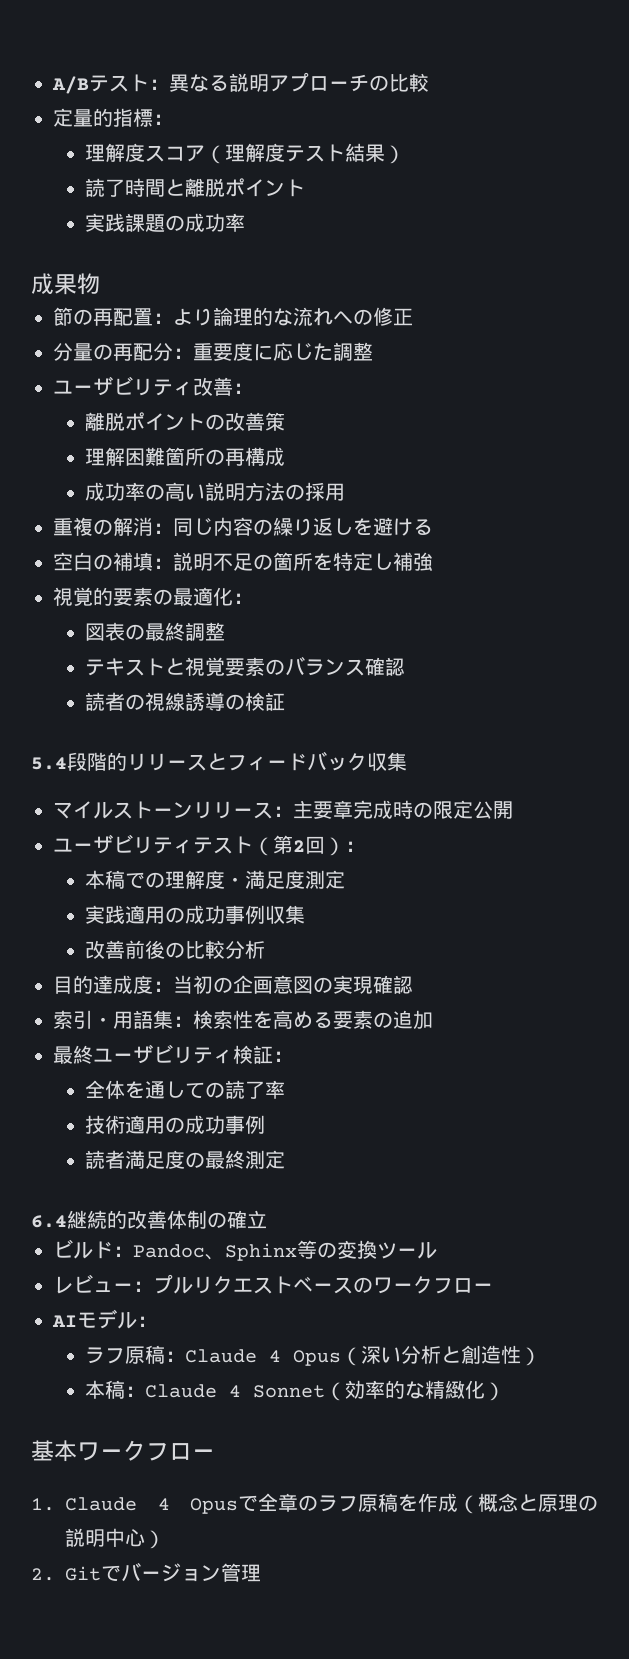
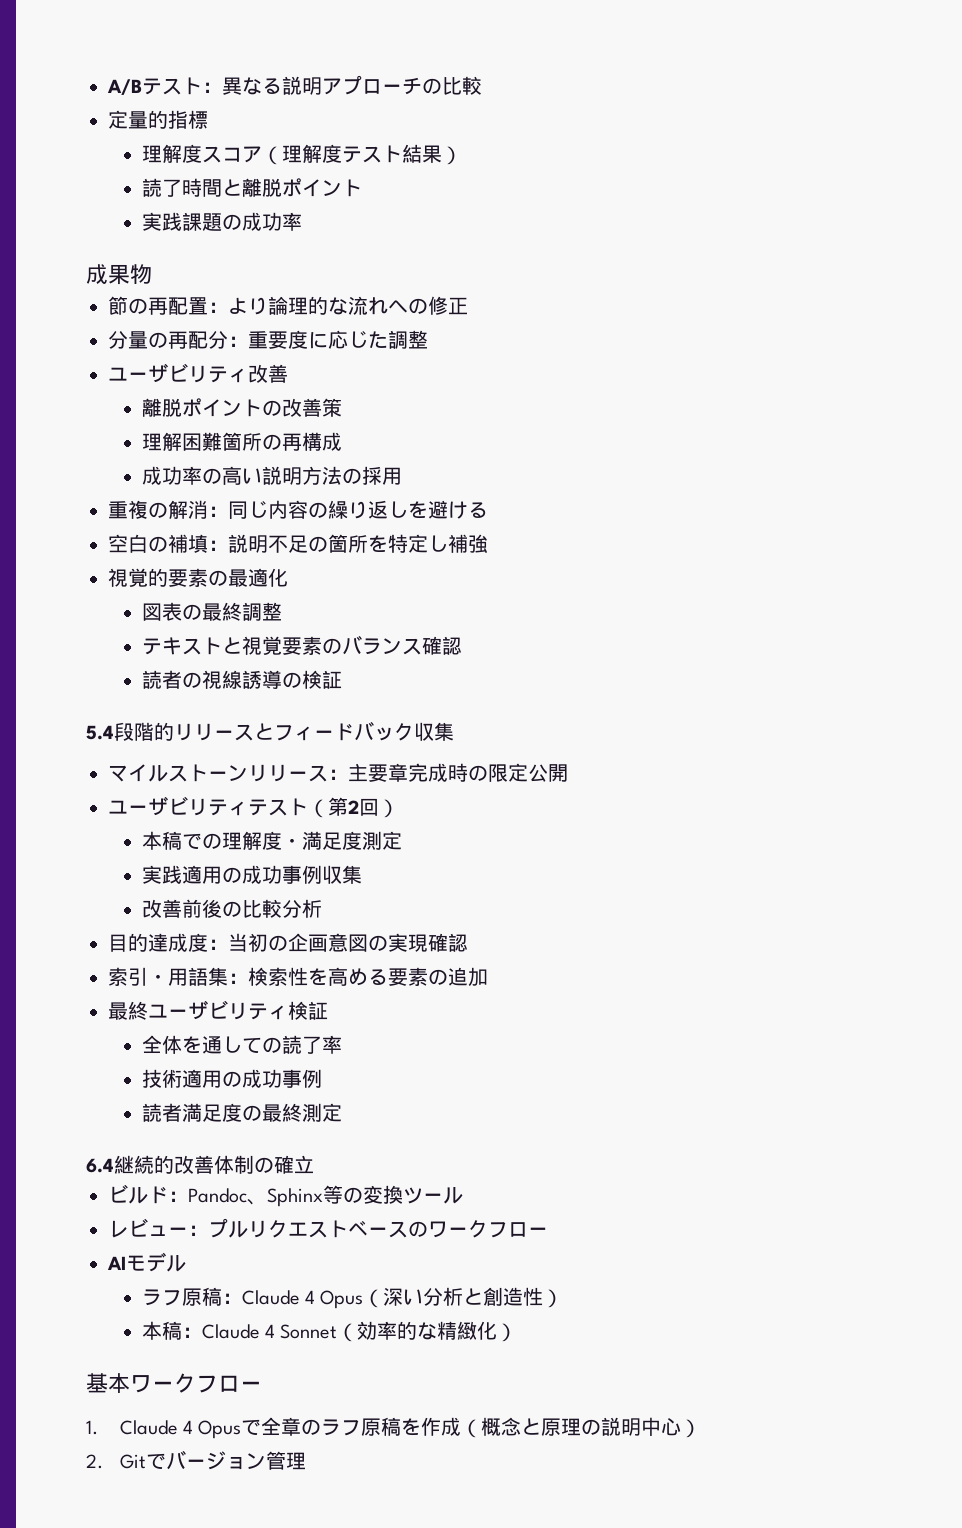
- 定量的指標：
+ 定量的指標
- ユーザビリティ改善：
+ ユーザビリティ改善
- 視覚的要素の最適化：
+ 視覚的要素の最適化
- ユーザビリティテスト（第2回）：
+ ユーザビリティテスト（第2回）
- 最終ユーザビリティ検証：
+ 最終ユーザビリティ検証
- AIモデル：
+ AIモデル

